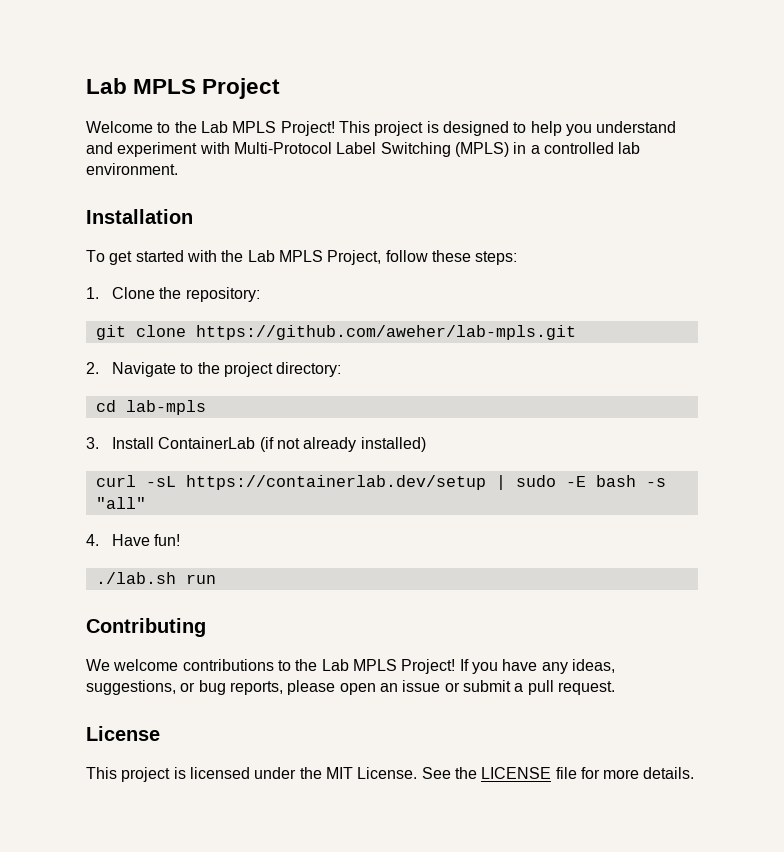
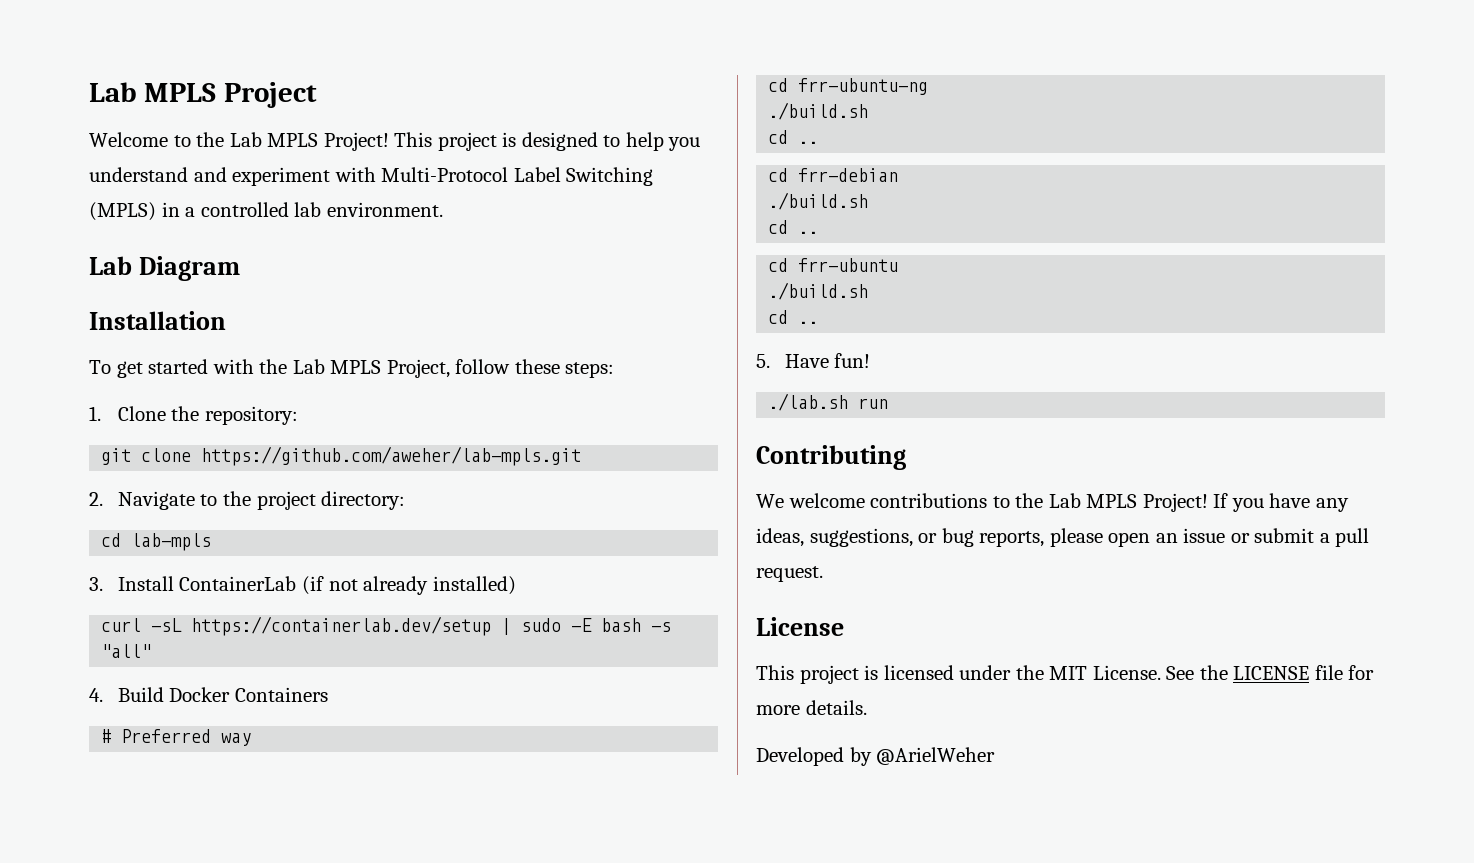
+ Lab Diagram
- 4. Have fun!
+ 4. Build Docker Containers
+ # Preferred way
+ cd frr-ubuntu-ng
+ ./build.sh
+ cd ..
+ cd frr-debian
+ ./build.sh
+ cd ..
+ cd frr-ubuntu
+ ./build.sh
+ cd ..
+ 5. Have fun!
+ Developed by @ArielWeher

